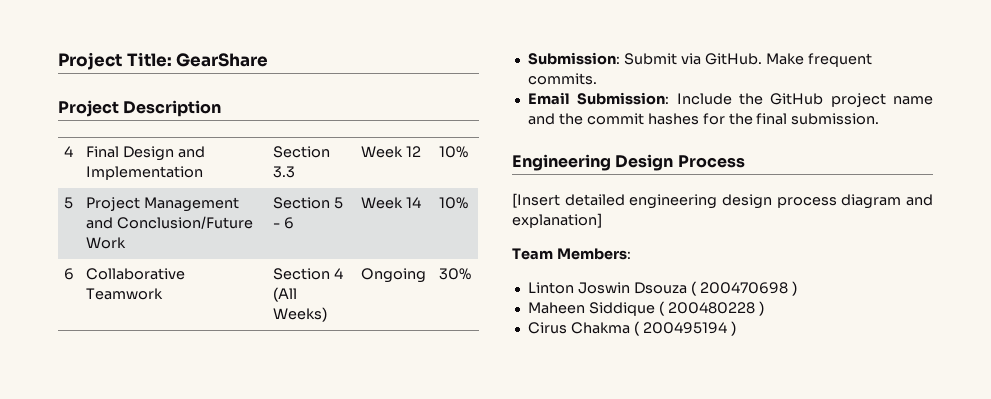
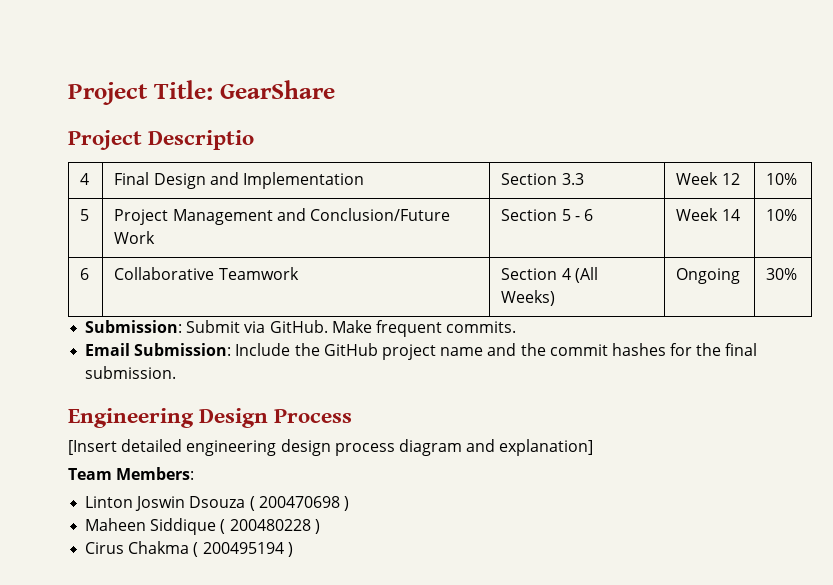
- Project Description
+ Project Descriptio

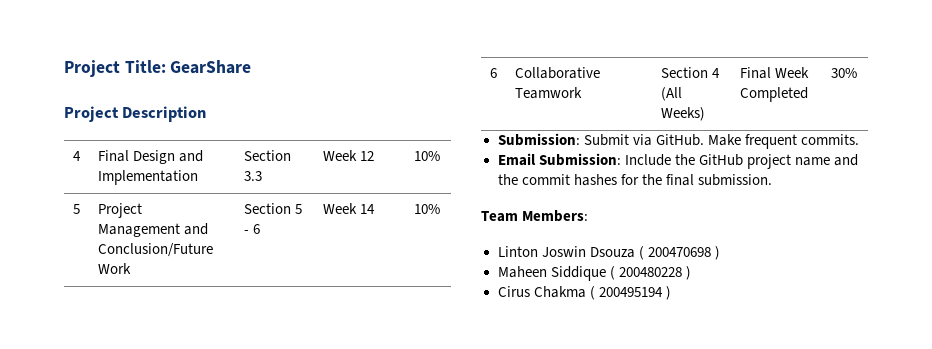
- Project Descriptio
+ Project Description
- 6 | Collaborative Teamwork | Section 4 (All Weeks) | Ongoing | 30%
+ 6 | Collaborative Teamwork | Section 4 (All Weeks) | Final Week Completed | 30%
- Engineering Design Process
- [Insert detailed engineering design process diagram and explanation]

